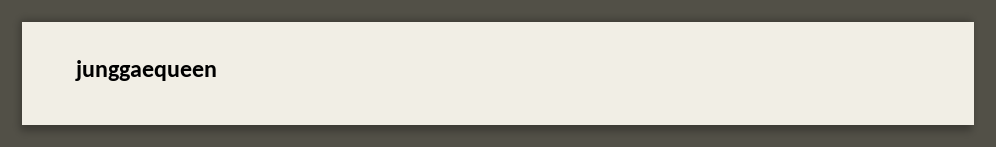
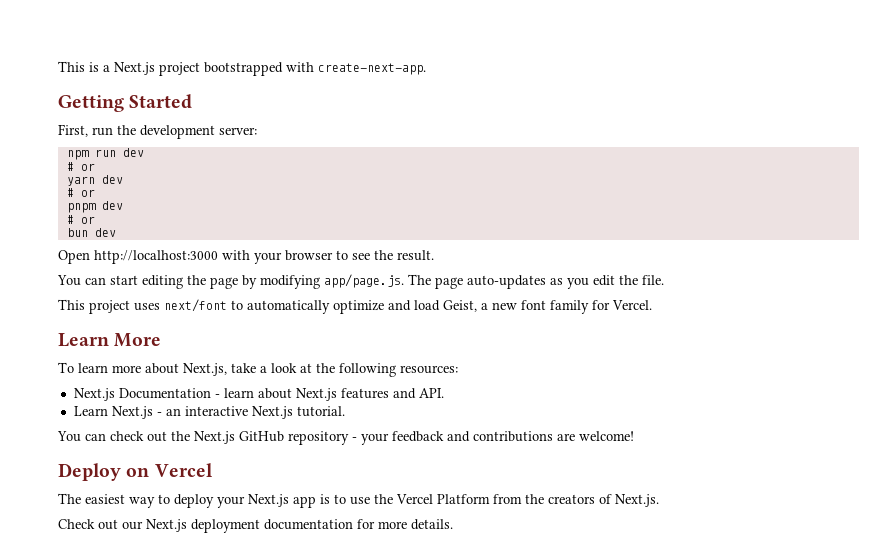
- junggaequeen
+ This is a Next.js project bootstrapped with create-next-app.
+ Getting Started
+ First, run the development server:
+ npm run dev
+ # or
+ yarn dev
+ # or
+ pnpm dev
+ # or
+ bun dev
+ Open http://localhost:3000 with your browser to see the result.
+ You can start editing the page by modifying app/page.js. The page auto-updates as you edit the file.
+ This project uses next/font to automatically optimize and load Geist, a new font family for Vercel.
+ Learn More
+ To learn more about Next.js, take a look at the following resources:
+ Next.js Documentation - learn about Next.js features and API.
+ Learn Next.js - an interactive Next.js tutorial.
+ You can check out the Next.js GitHub repository - your feedback and contributions are welcome!
+ Deploy on Vercel
+ The easiest way to deploy your Next.js app is to use the Vercel Platform from the creators of Next.js.
+ Check out our Next.js deployment documentation for more details.

